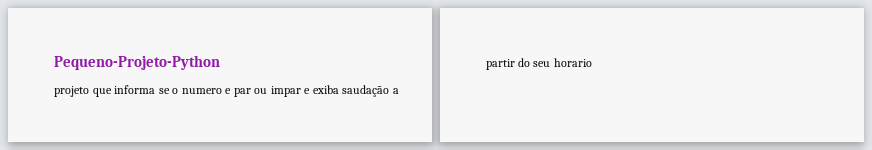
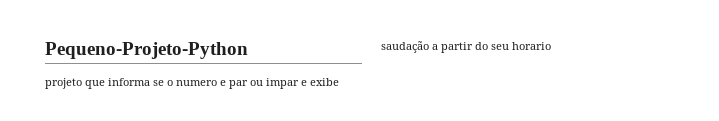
- projeto que informa se o numero e par ou impar e exiba saudação a partir do seu horario
+ projeto que informa se o numero e par ou impar e exibe saudação a partir do seu horario

